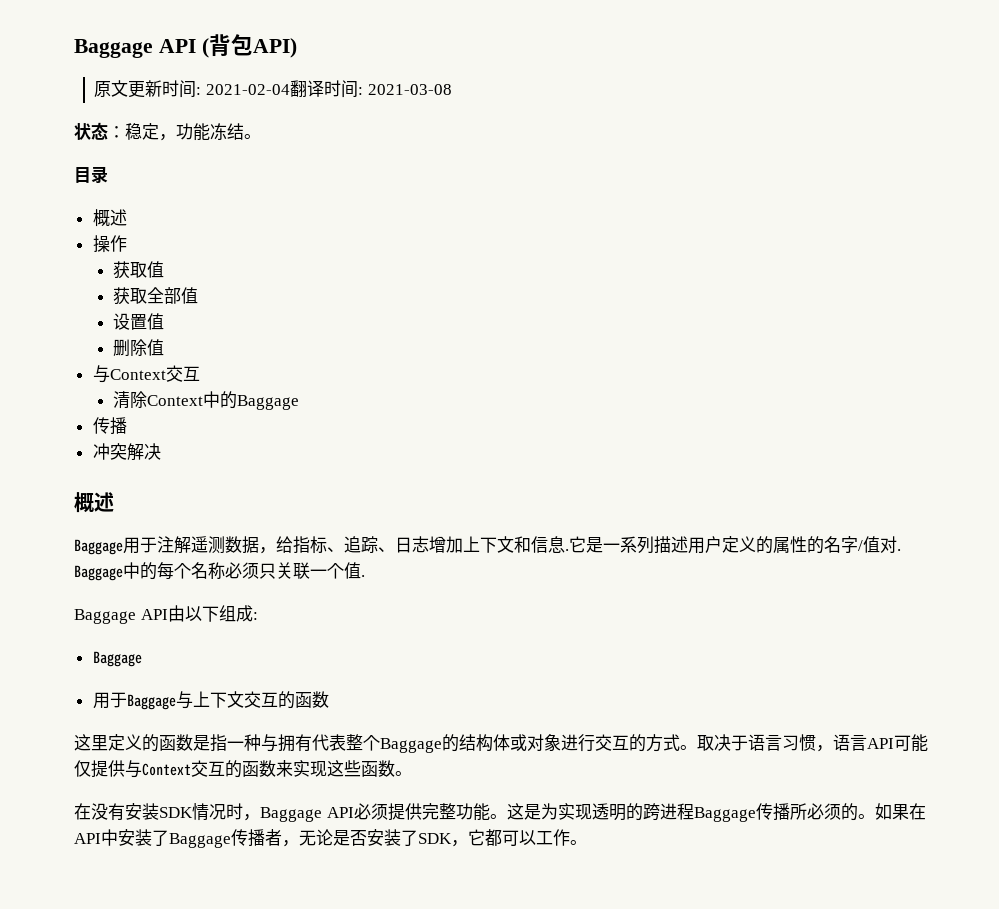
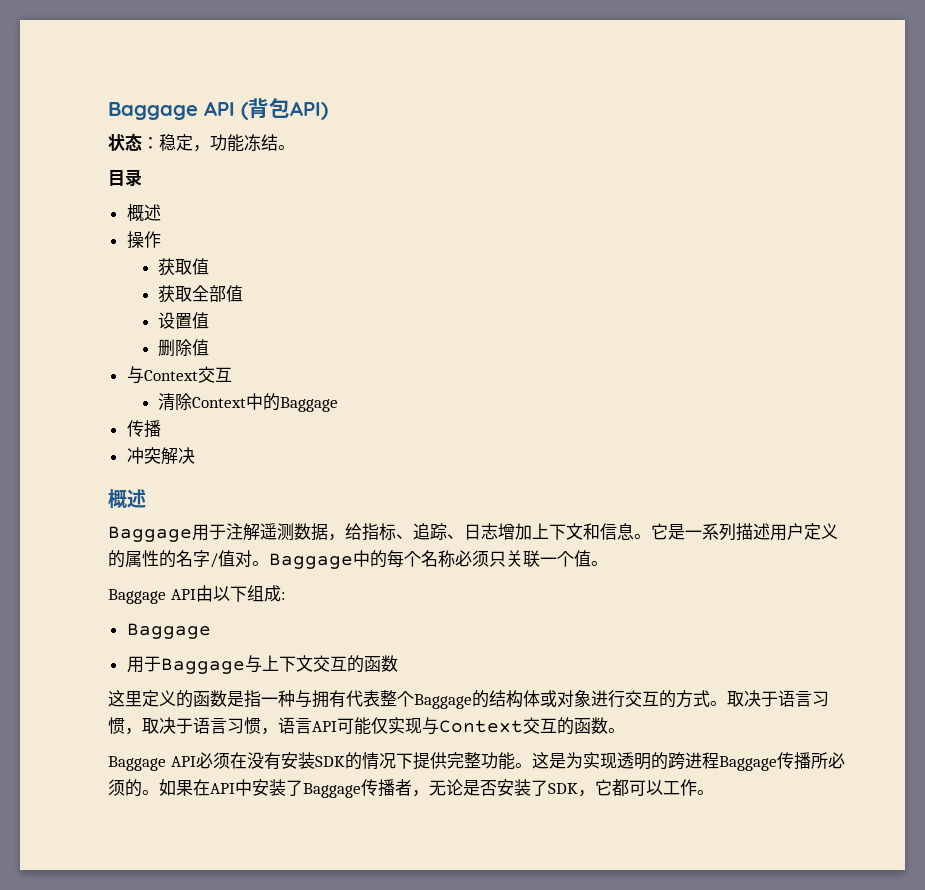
- 原文更新时间: 2021-02-04翻译时间: 2021-03-08
- Baggage用于注解遥测数据，给指标、追踪、日志增加上下文和信息.
+ Baggage用于注解遥测数据，给指标、追踪、日志增加上下文和信息。
- 它是一系列描述用户定义的属性的名字/值对.
+ 它是一系列描述用户定义的属性的名字/值对。
- Baggage中的每个名称必须只关联一个值.
+ Baggage中的每个名称必须只关联一个值。
- 取决于语言习惯，语言API可能仅提供与Context交互的函数来实现这些函数。
- 在没有安装SDK情况时，Baggage API必须提供完整功能。
+ 取决于语言习惯，取决于语言习惯，语言API可能仅实现与Context交互的函数。
+ Baggage API必须在没有安装SDK的情况下提供完整功能。

